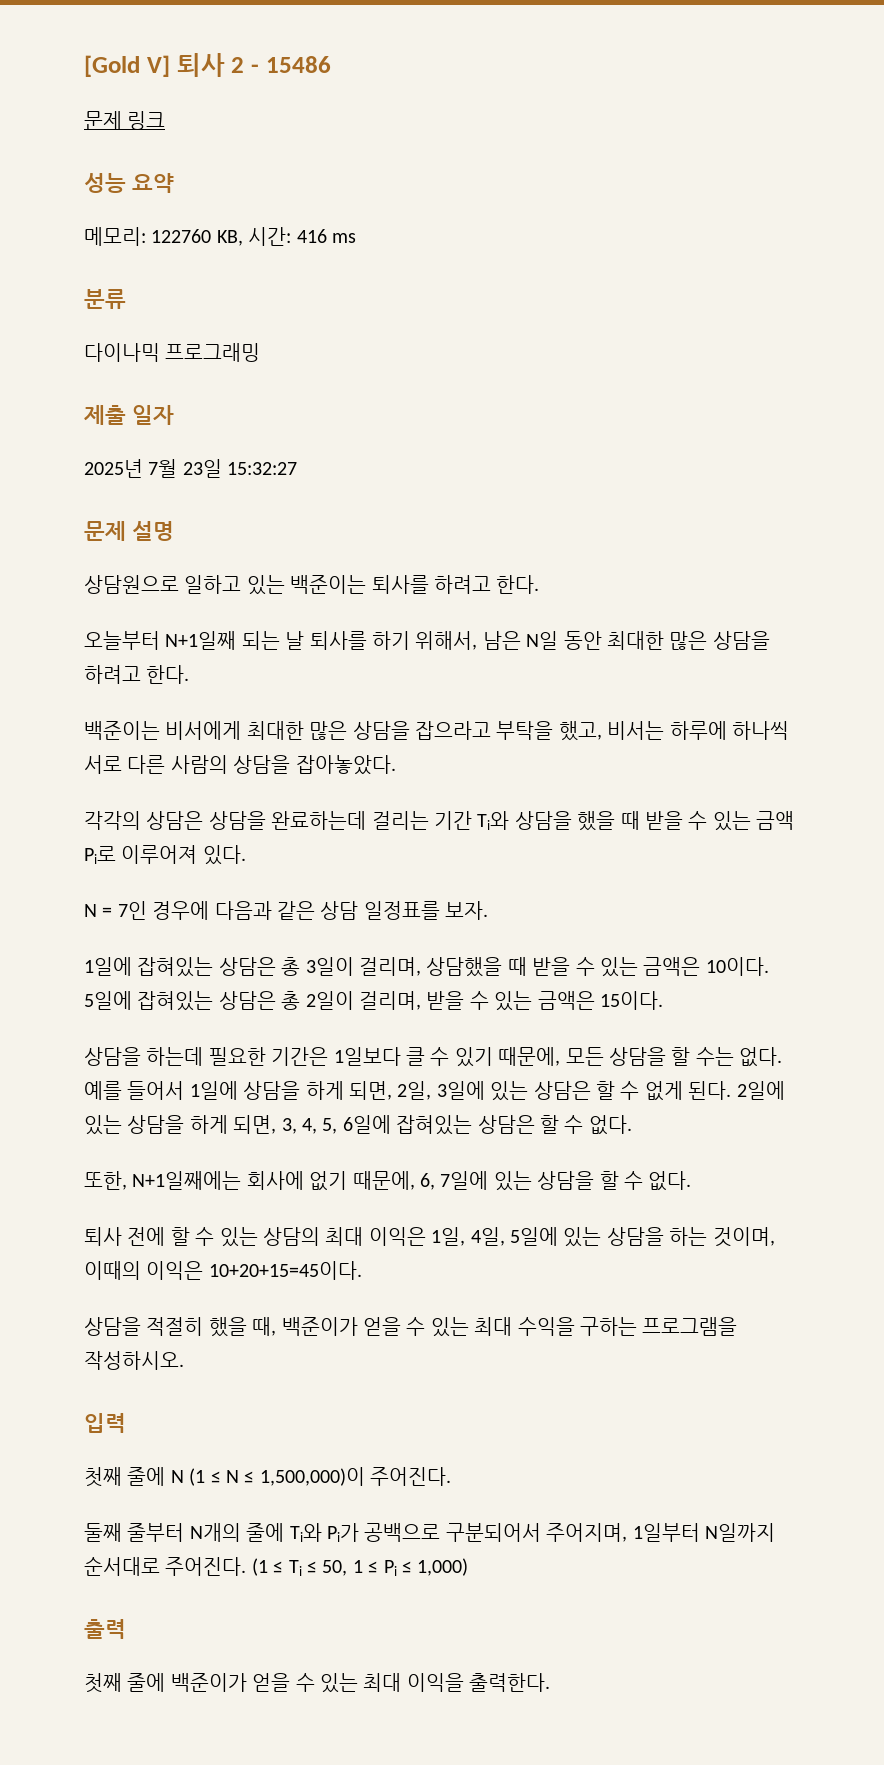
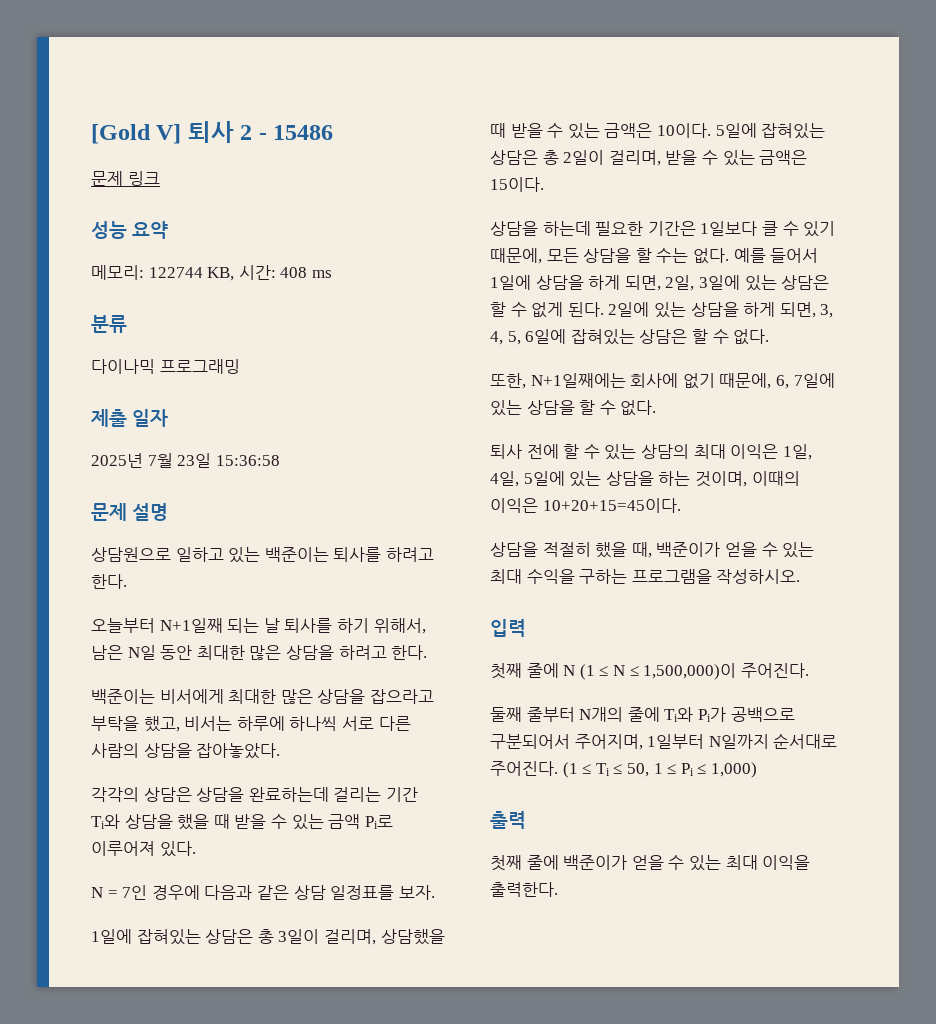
- 메모리: 122760 KB, 시간: 416 ms
+ 메모리: 122744 KB, 시간: 408 ms
- 2025년 7월 23일 15:32:27
+ 2025년 7월 23일 15:36:58

